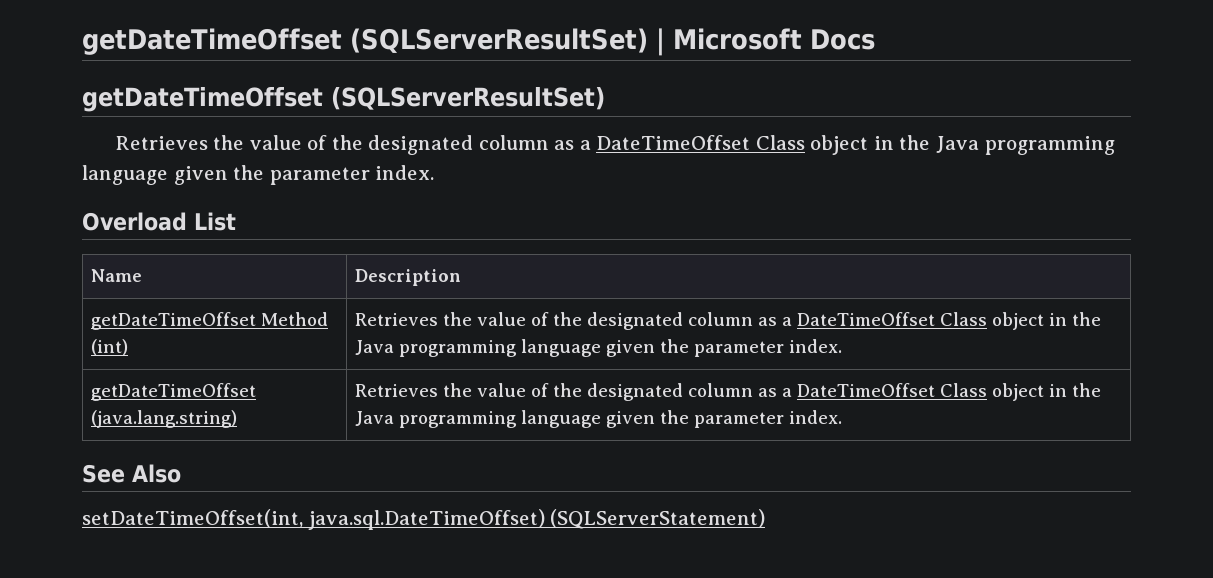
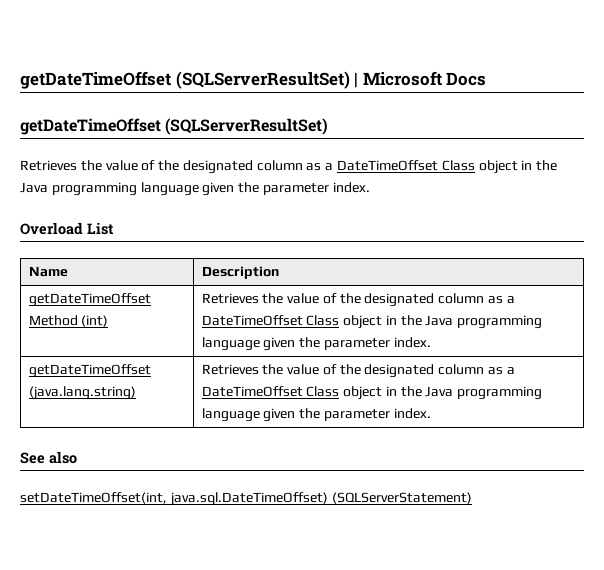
- See Also
+ See also

